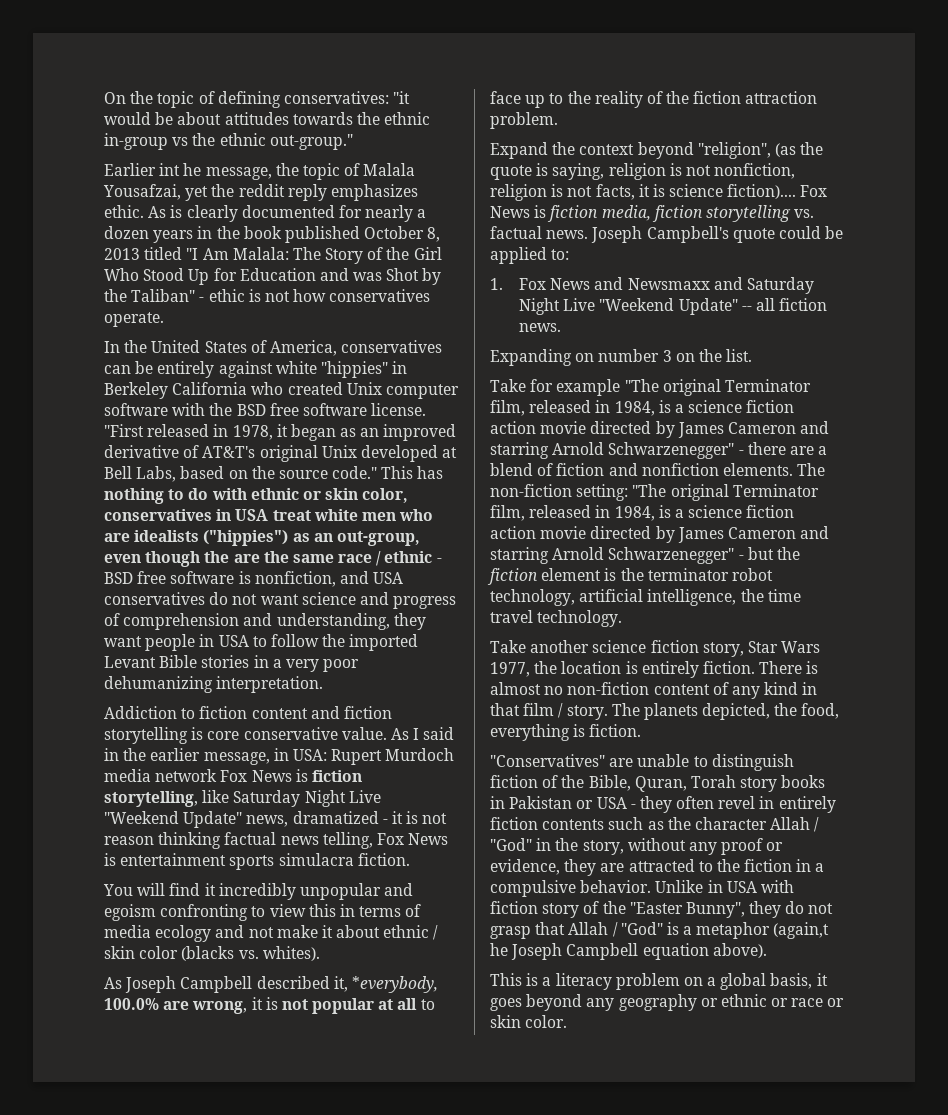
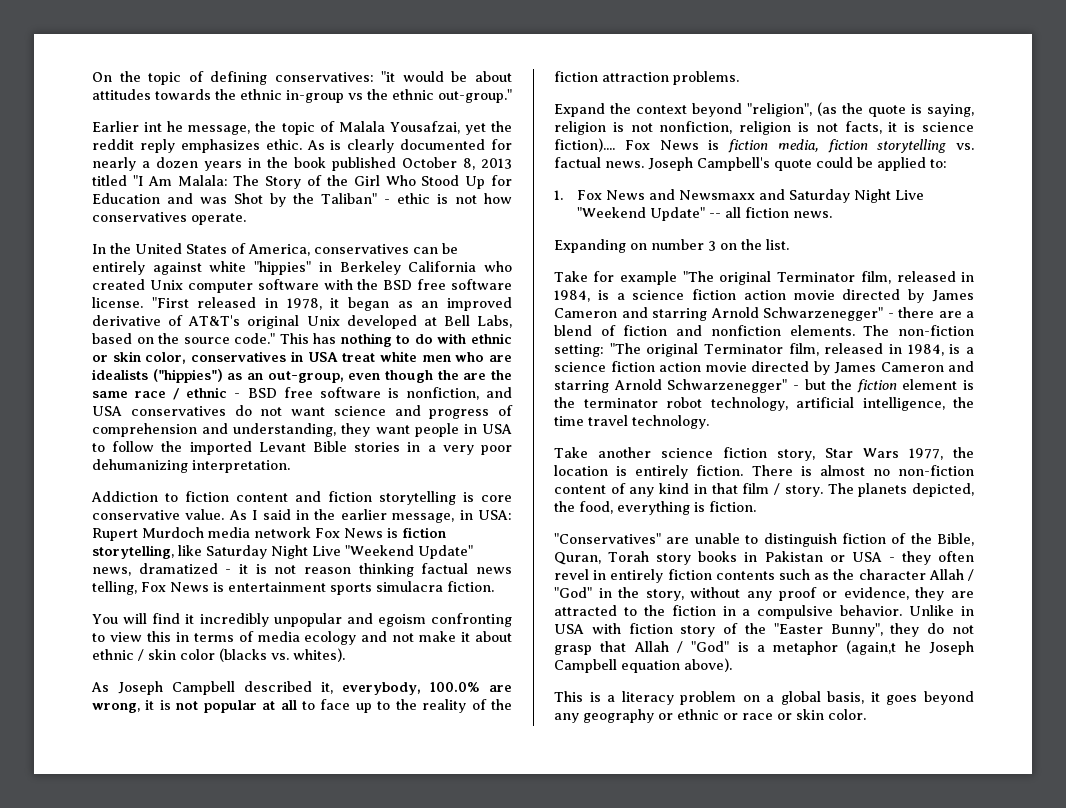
- As Joseph Campbell described it, *everybody, 100.0% are wrong, it is not popular at all to face up to the reality of the fiction attraction problem.
+ As Joseph Campbell described it, everybody, 100.0% are wrong, it is not popular at all to face up to the reality of the fiction attraction problems.

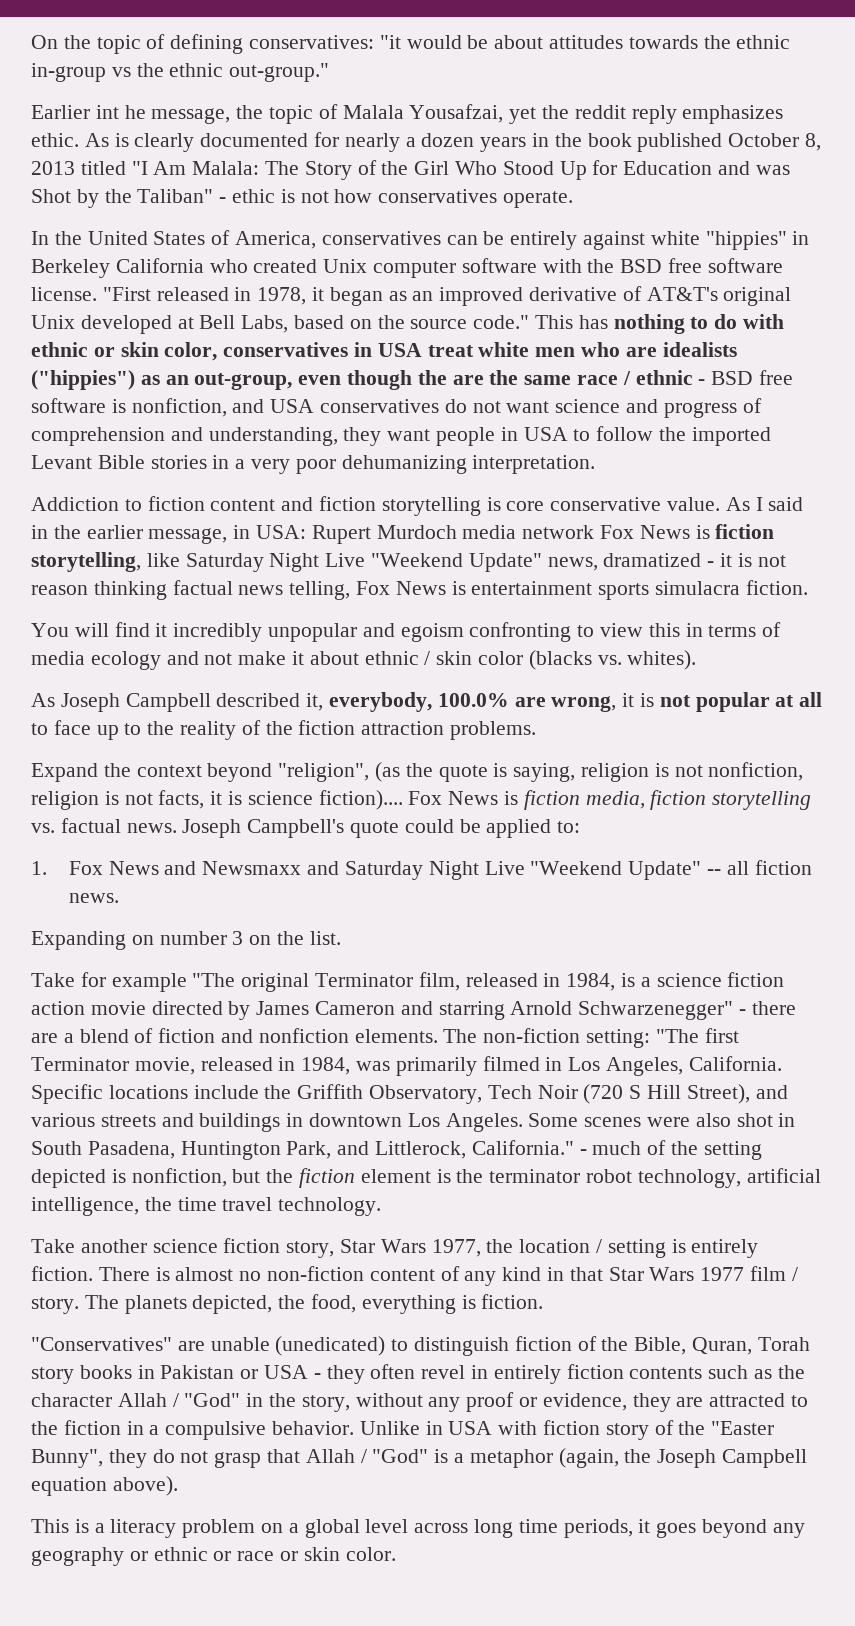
- The non-fiction setting: "The original Terminator film, released in 1984, is a science fiction action movie directed by James Cameron and starring Arnold Schwarzenegger" - but the fiction element is the terminator robot technology, artificial intelligence, the time travel technology.
+ The non-fiction setting: "The first Terminator movie, released in 1984, was primarily filmed in Los Angeles, California. Specific locations include the Griffith Observatory, Tech Noir (720 S Hill Street), and various streets and buildings in downtown Los Angeles. Some scenes were also shot in South Pasadena, Huntington Park, and Littlerock, California." - much of the setting depicted is nonfiction, but the fiction element is the terminator robot technology, artificial intelligence, the time travel technology.
- Take another science fiction story, Star Wars 1977, the location is entirely fiction.
+ Take another science fiction story, Star Wars 1977, the location / setting is entirely fiction.
- There is almost no non-fiction content of any kind in that film / story.
+ There is almost no non-fiction content of any kind in that Star Wars 1977 film / story.
- "Conservatives" are unable to distinguish fiction of the Bible, Quran, Torah story books in Pakistan or USA - they often revel in entirely fiction contents such as the character Allah / "God" in the story, without any proof or evidence, they are attracted to the fiction in a compulsive behavior.
+ "Conservatives" are unable (unedicated) to distinguish fiction of the Bible, Quran, Torah story books in Pakistan or USA - they often revel in entirely fiction contents such as the character Allah / "God" in the story, without any proof or evidence, they are attracted to the fiction in a compulsive behavior.
- Unlike in USA with fiction story of the "Easter Bunny", they do not grasp that Allah / "God" is a metaphor (again,t he Joseph Campbell equation above).
+ Unlike in USA with fiction story of the "Easter Bunny", they do not grasp that Allah / "God" is a metaphor (again, the Joseph Campbell equation above).
- This is a literacy problem on a global basis, it goes beyond any geography or ethnic or race or skin color.
+ This is a literacy problem on a global level across long time periods, it goes beyond any geography or ethnic or race or skin color.

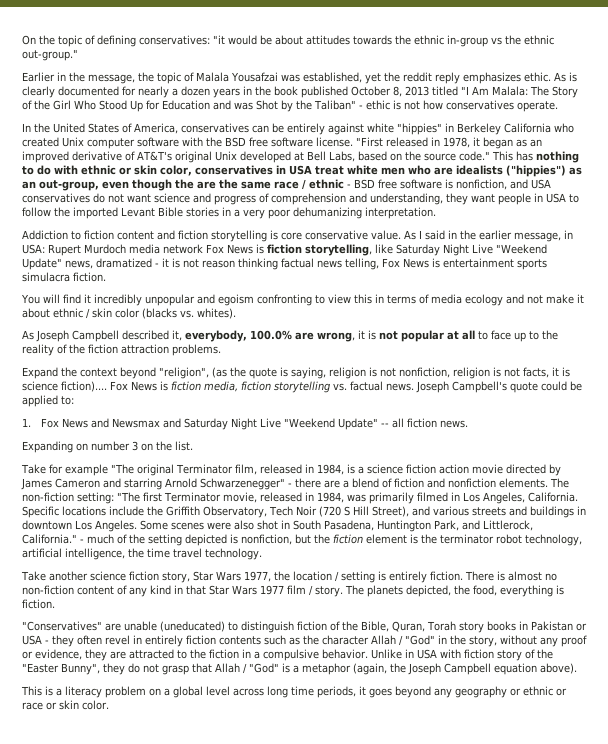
- Earlier int he message, the topic of Malala Yousafzai, yet the reddit reply emphasizes ethic.
+ Earlier in the message, the topic of Malala Yousafzai was established, yet the reddit reply emphasizes ethic.
- 1. Fox News and Newsmaxx and Saturday Night Live "Weekend Update" -- all fiction news.
+ 1. Fox News and Newsmax and Saturday Night Live "Weekend Update" -- all fiction news.
- "Conservatives" are unable (unedicated) to distinguish fiction of the Bible, Quran, Torah story books in Pakistan or USA - they often revel in entirely fiction contents such as the character Allah / "God" in the story, without any proof or evidence, they are attracted to the fiction in a compulsive behavior.
+ "Conservatives" are unable (uneducated) to distinguish fiction of the Bible, Quran, Torah story books in Pakistan or USA - they often revel in entirely fiction contents such as the character Allah / "God" in the story, without any proof or evidence, they are attracted to the fiction in a compulsive behavior.

